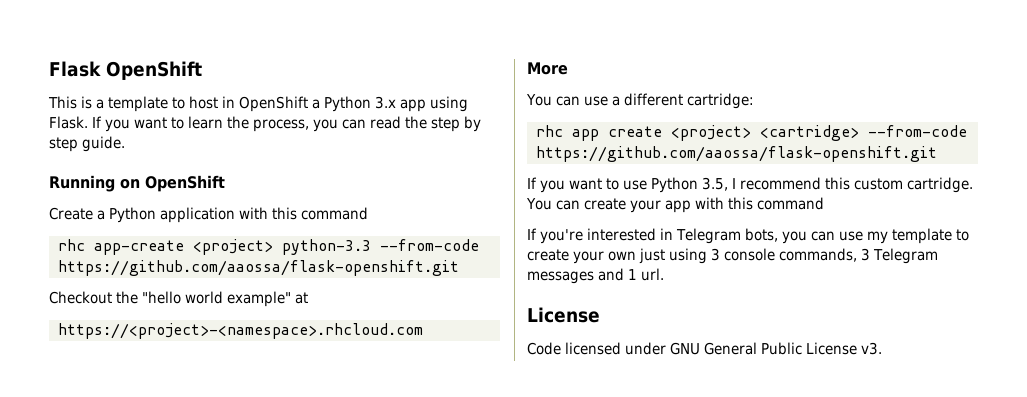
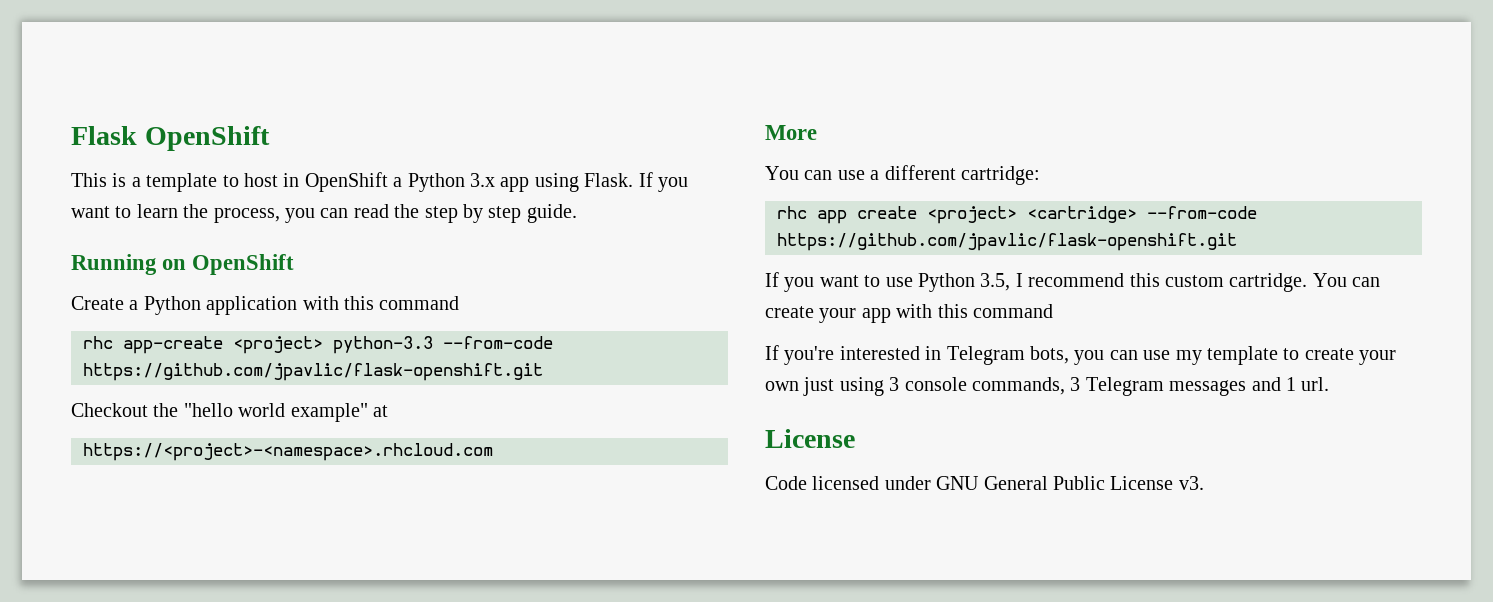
- rhc app-create <project> python-3.3 --from-code https://github.com/aaossa/flask-openshift.git
+ rhc app-create <project> python-3.3 --from-code https://github.com/jpavlic/flask-openshift.git
- rhc app create <project> <cartridge> --from-code https://github.com/aaossa/flask-openshift.git
+ rhc app create <project> <cartridge> --from-code https://github.com/jpavlic/flask-openshift.git

